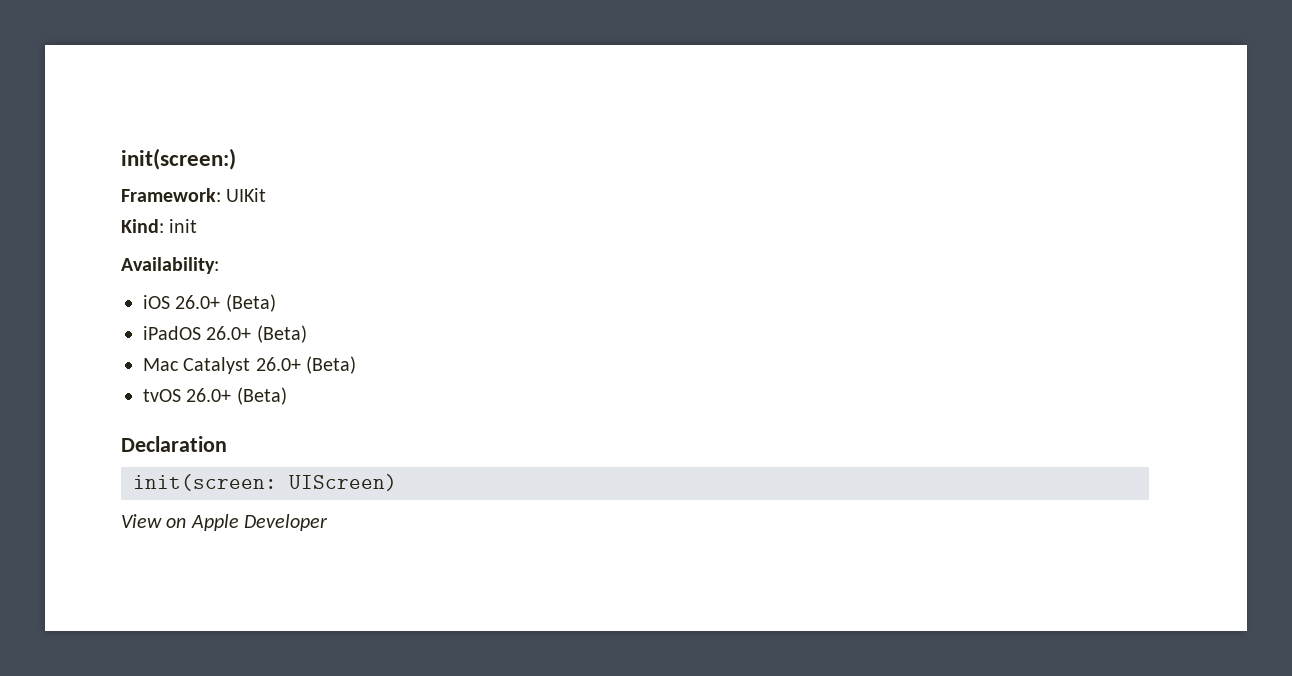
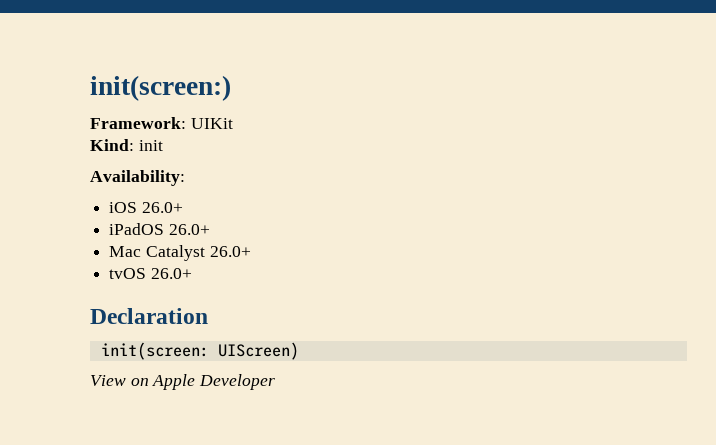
- iOS 26.0+ (Beta)
+ iOS 26.0+
- iPadOS 26.0+ (Beta)
+ iPadOS 26.0+
- Mac Catalyst 26.0+ (Beta)
+ Mac Catalyst 26.0+
- tvOS 26.0+ (Beta)
+ tvOS 26.0+

